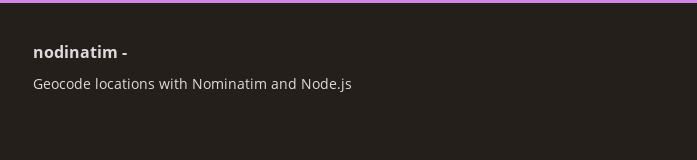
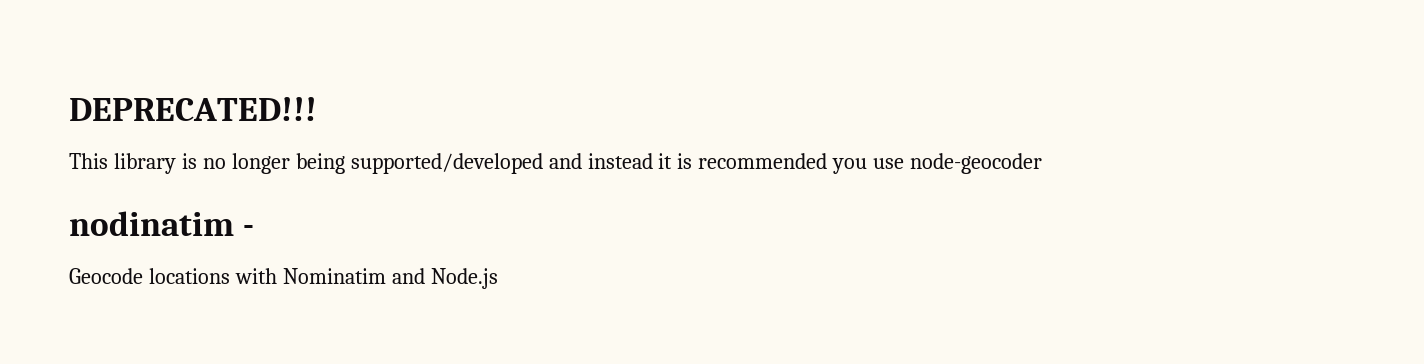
+ DEPRECATED!!!
+ This library is no longer being supported/developed and instead it is recommended you use node-geocoder

